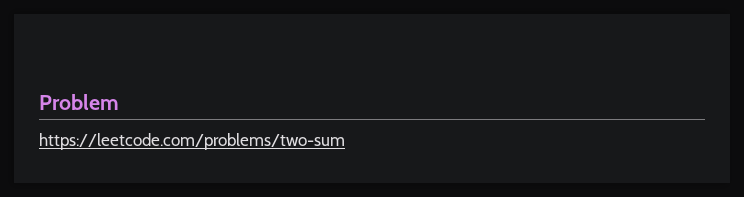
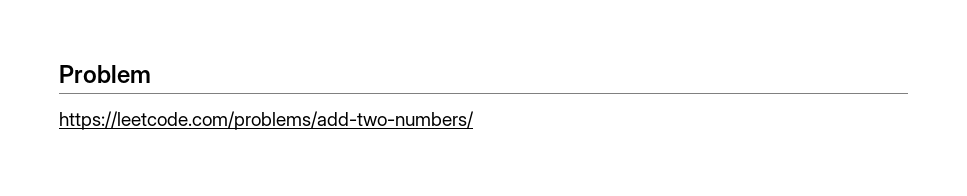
- https://leetcode.com/problems/two-sum
+ https://leetcode.com/problems/add-two-numbers/

